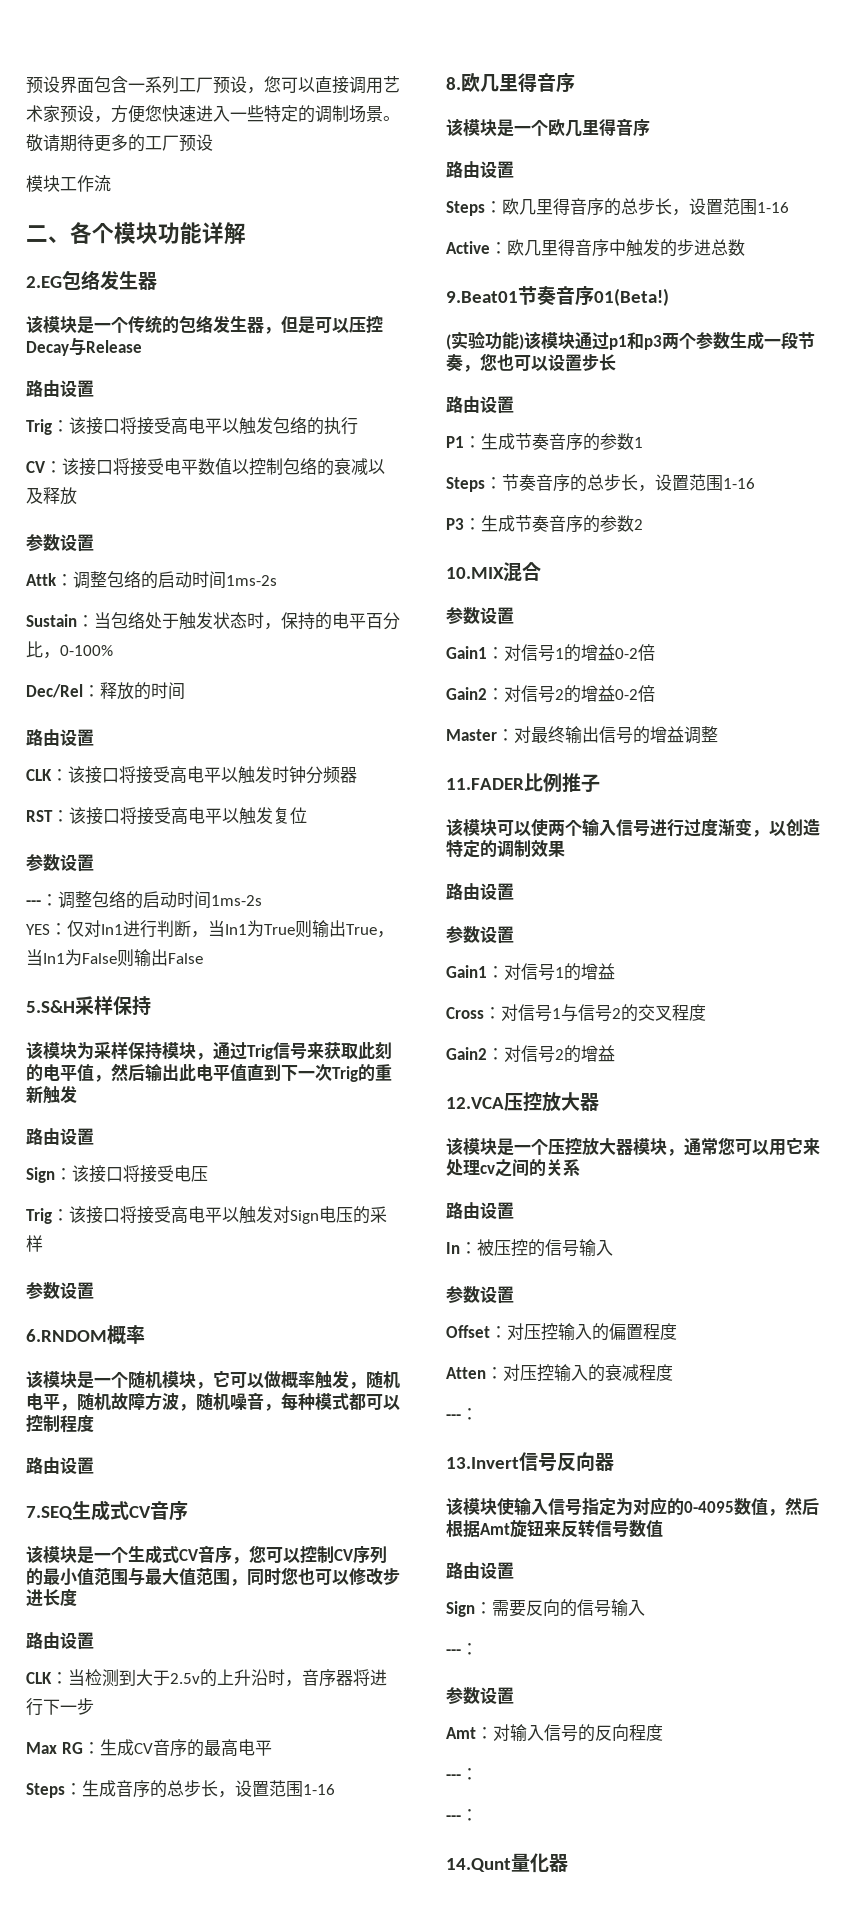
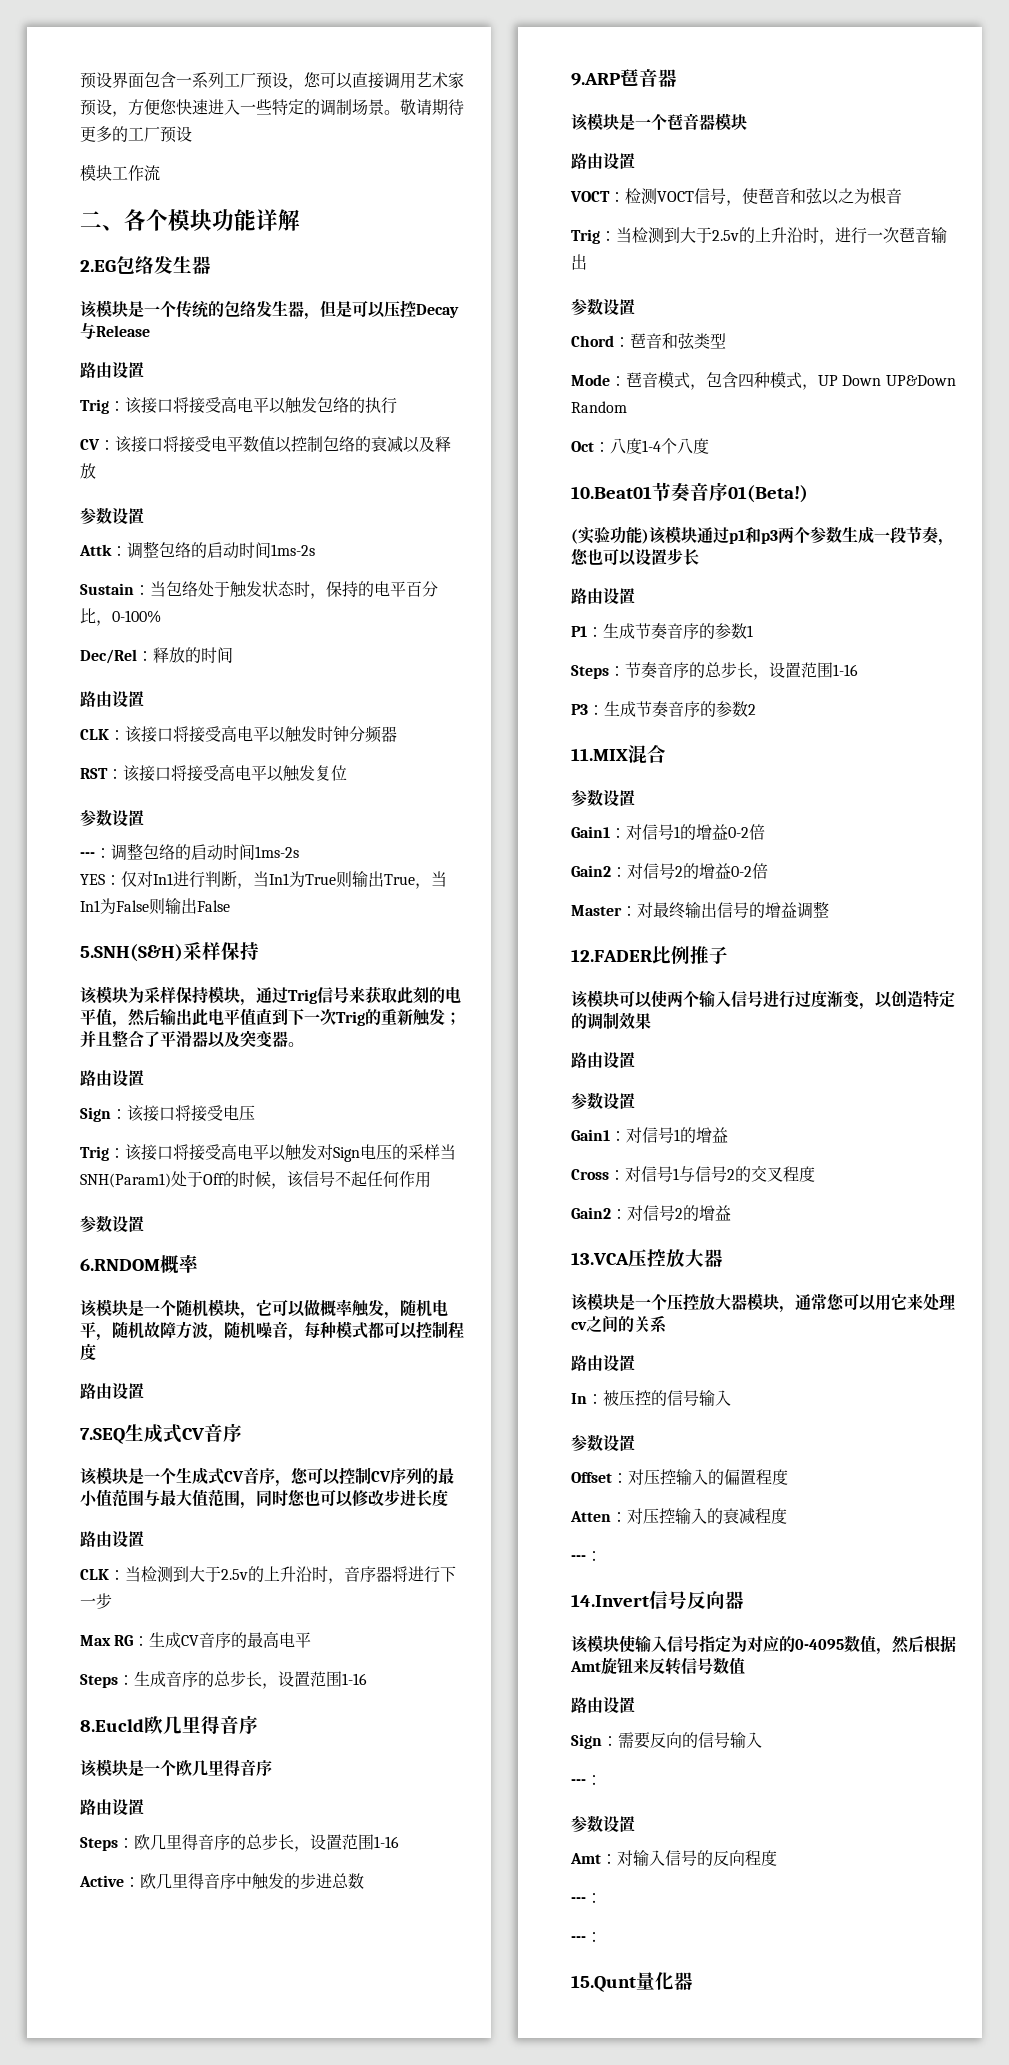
- 5.S&H采样保持
+ 5.SNH(S&H)采样保持
- 该模块为采样保持模块，通过Trig信号来获取此刻的电平值，然后输出此电平值直到下一次Trig的重新触发
+ 该模块为采样保持模块，通过Trig信号来获取此刻的电平值，然后输出此电平值直到下一次Trig的重新触发；并且整合了平滑器以及突变器。
- Trig：该接口将接受高电平以触发对Sign电压的采样
+ Trig：该接口将接受高电平以触发对Sign电压的采样当SNH(Param1)处于Off的时候，该信号不起任何作用
- 8.欧几里得音序
+ 8.Eucld欧几里得音序
- 9.Beat01节奏音序01(Beta!)
+ 9.ARP琶音器
+ 该模块是一个琶音器模块
+ 路由设置
+ VOCT：检测VOCT信号，使琶音和弦以之为根音
+ Trig：当检测到大于2.5v的上升沿时，进行一次琶音输出
+ 参数设置
+ Chord：琶音和弦类型
+ Mode：琶音模式，包含四种模式，UP Down UP&Down Random
+ Oct：八度1-4个八度
+ 10.Beat01节奏音序01(Beta!)
- 10.MIX混合
+ 11.MIX混合
- 11.FADER比例推子
+ 12.FADER比例推子
- 12.VCA压控放大器
+ 13.VCA压控放大器
- 13.Invert信号反向器
+ 14.Invert信号反向器
- 14.Qunt量化器
+ 15.Qunt量化器

